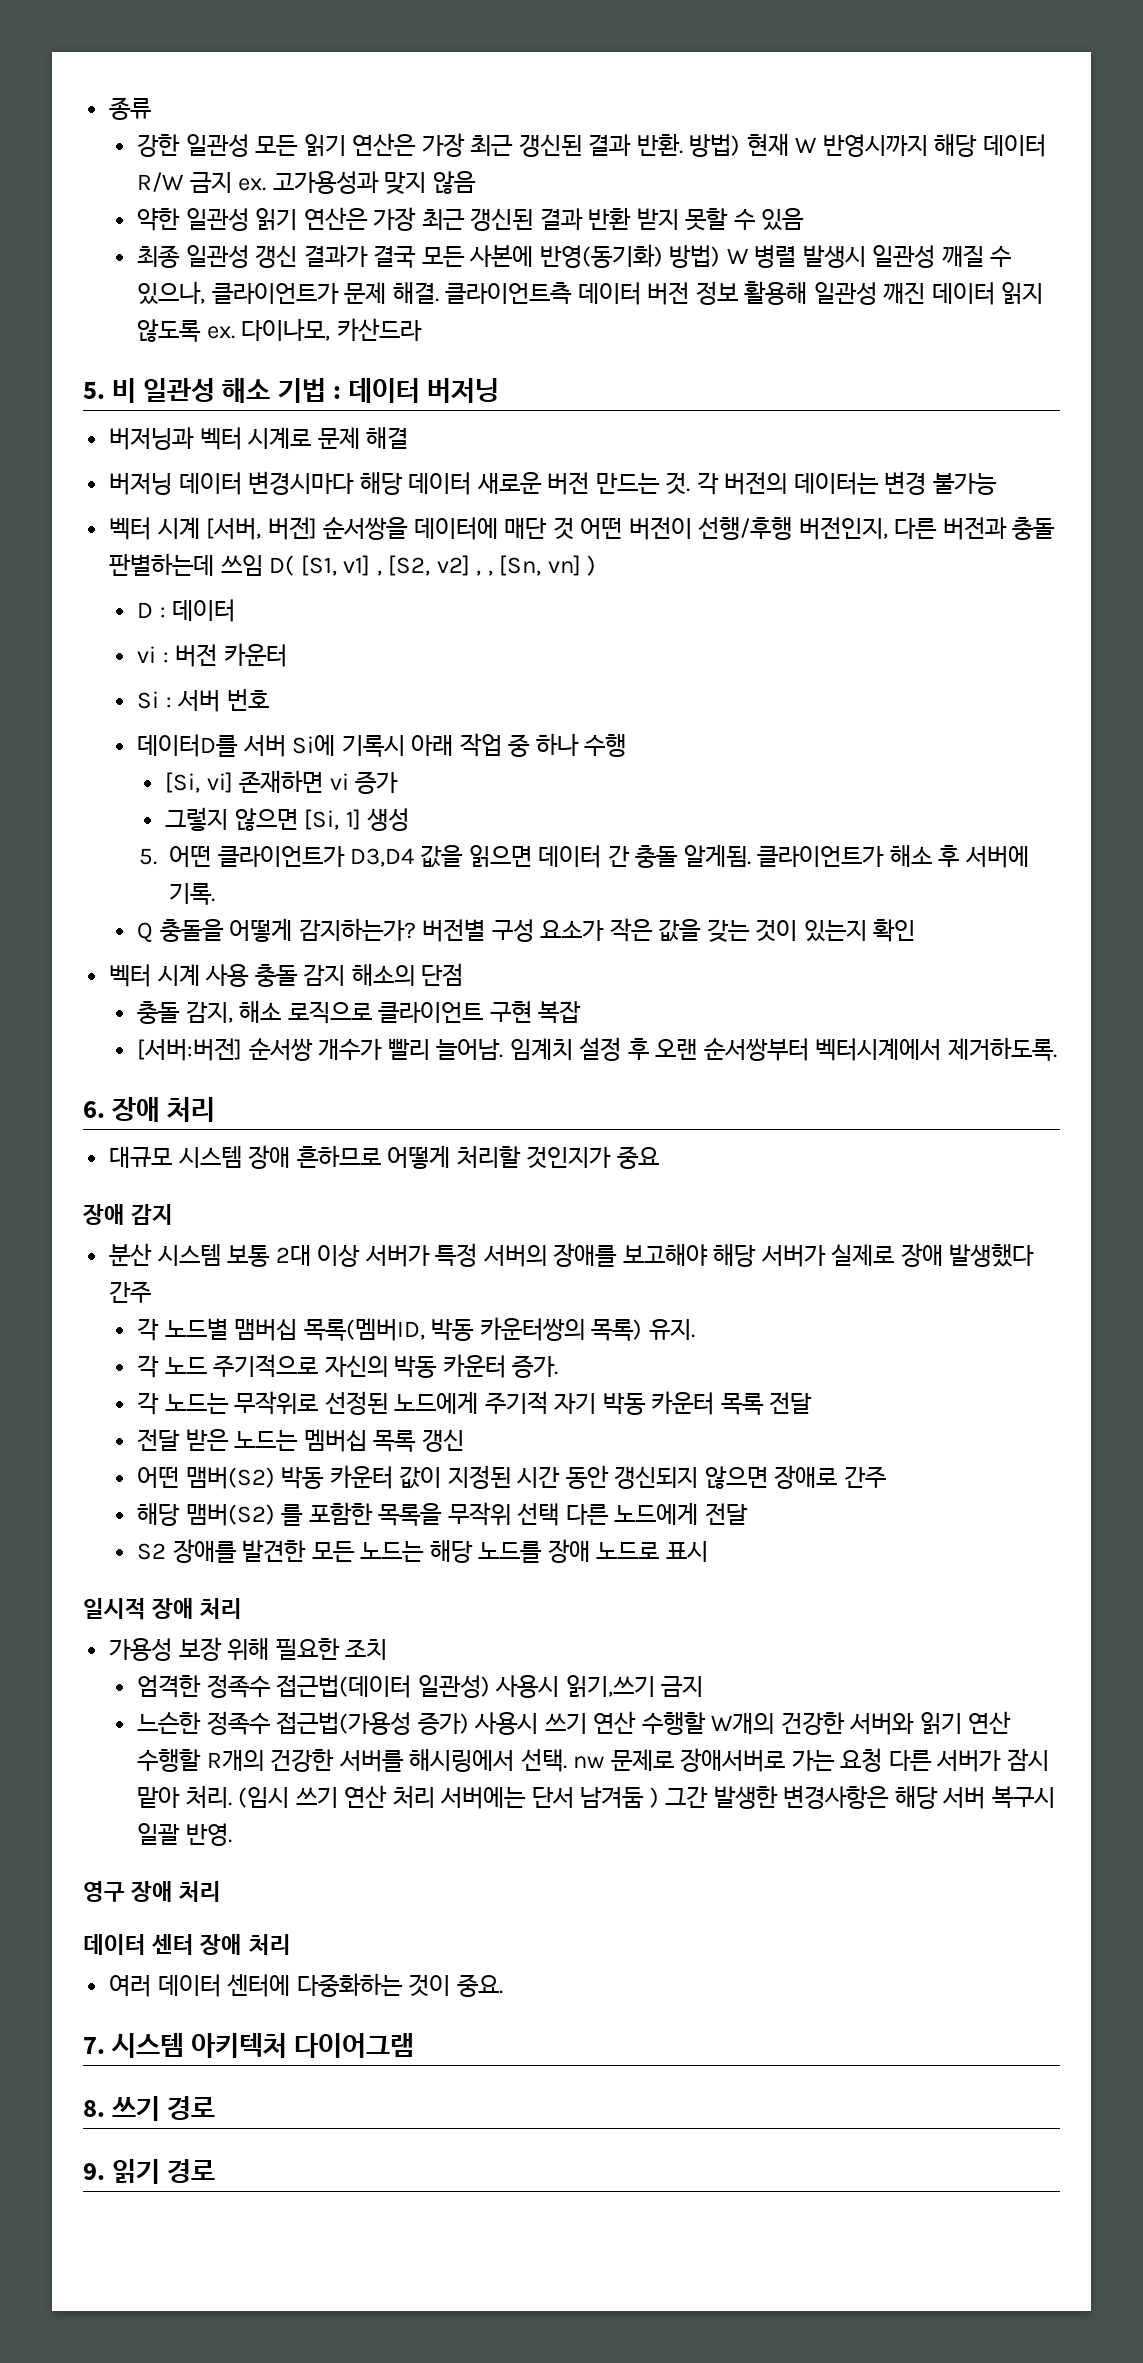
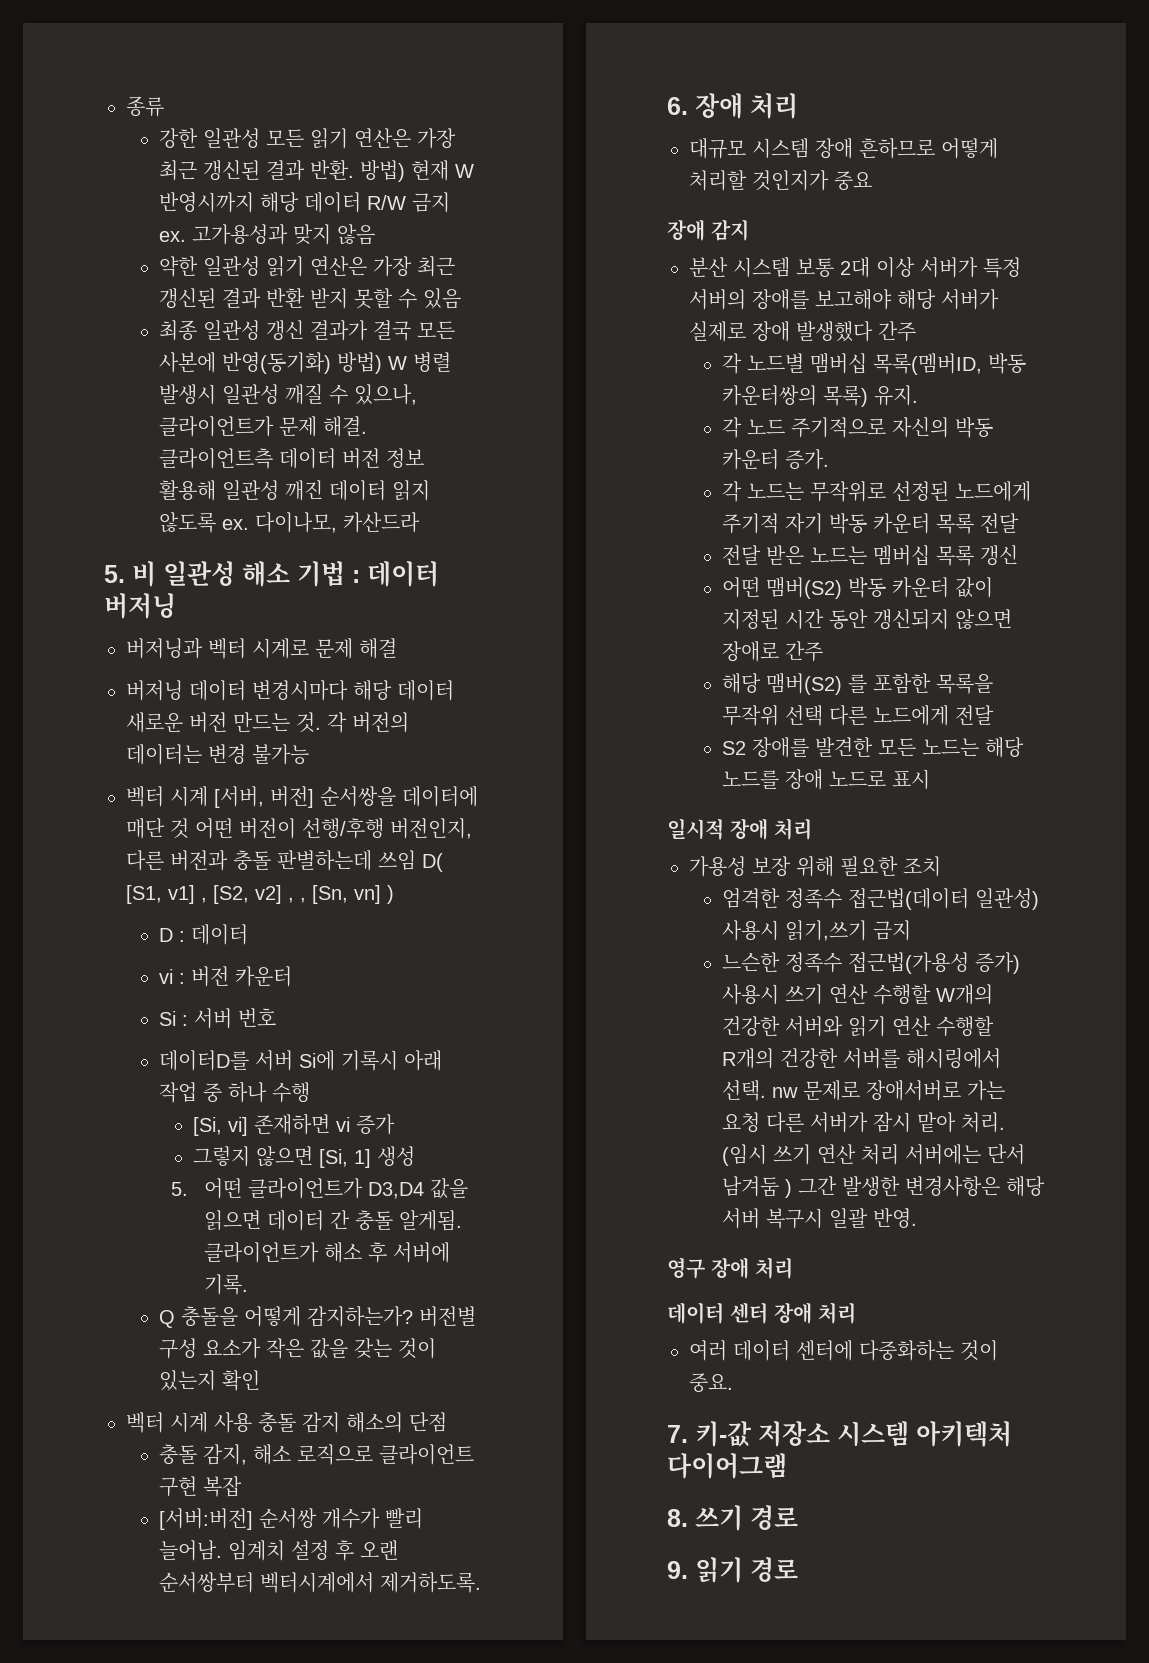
- 7. 시스템 아키텍처 다이어그램
+ 7. 키-값 저장소 시스템 아키텍처 다이어그램

